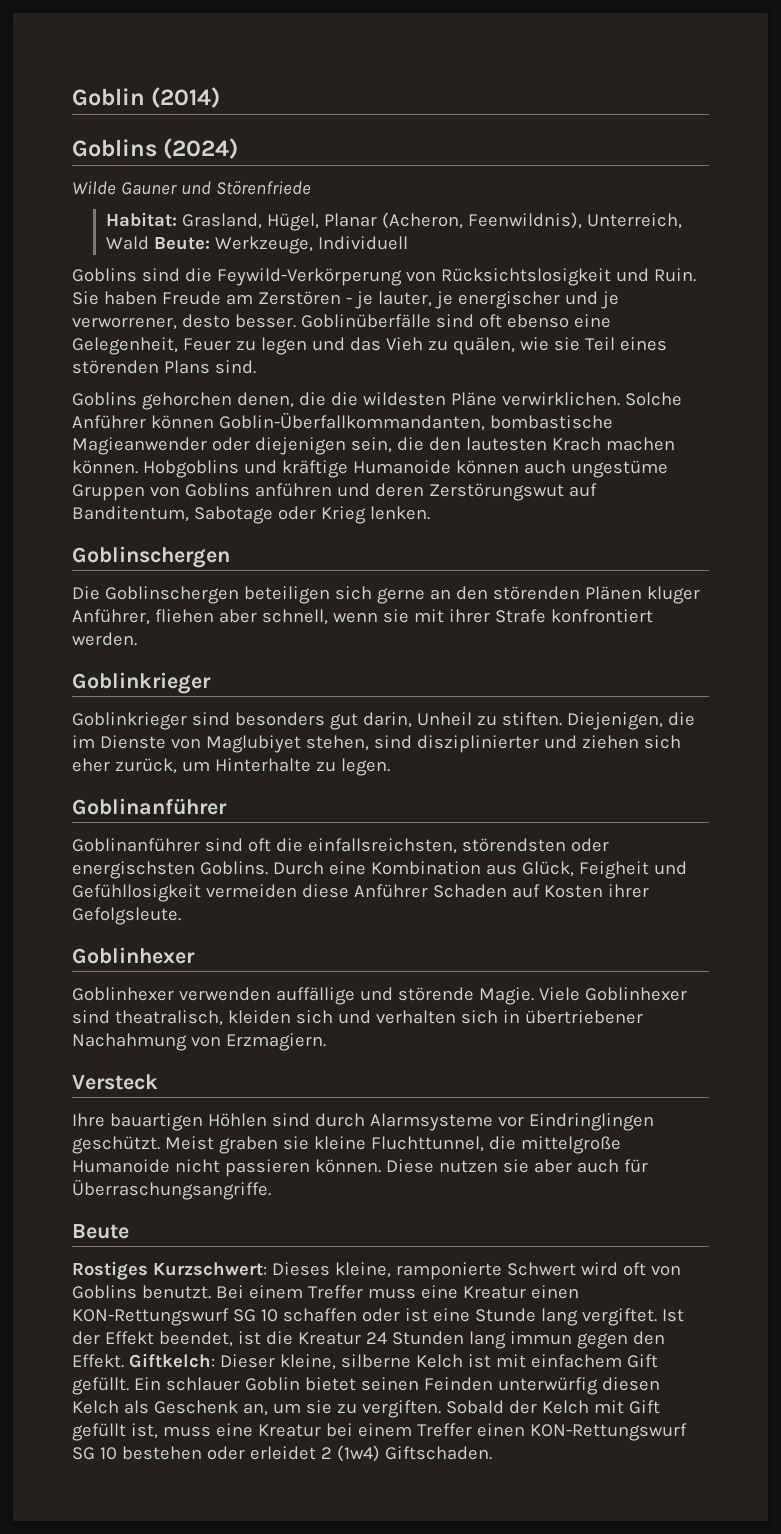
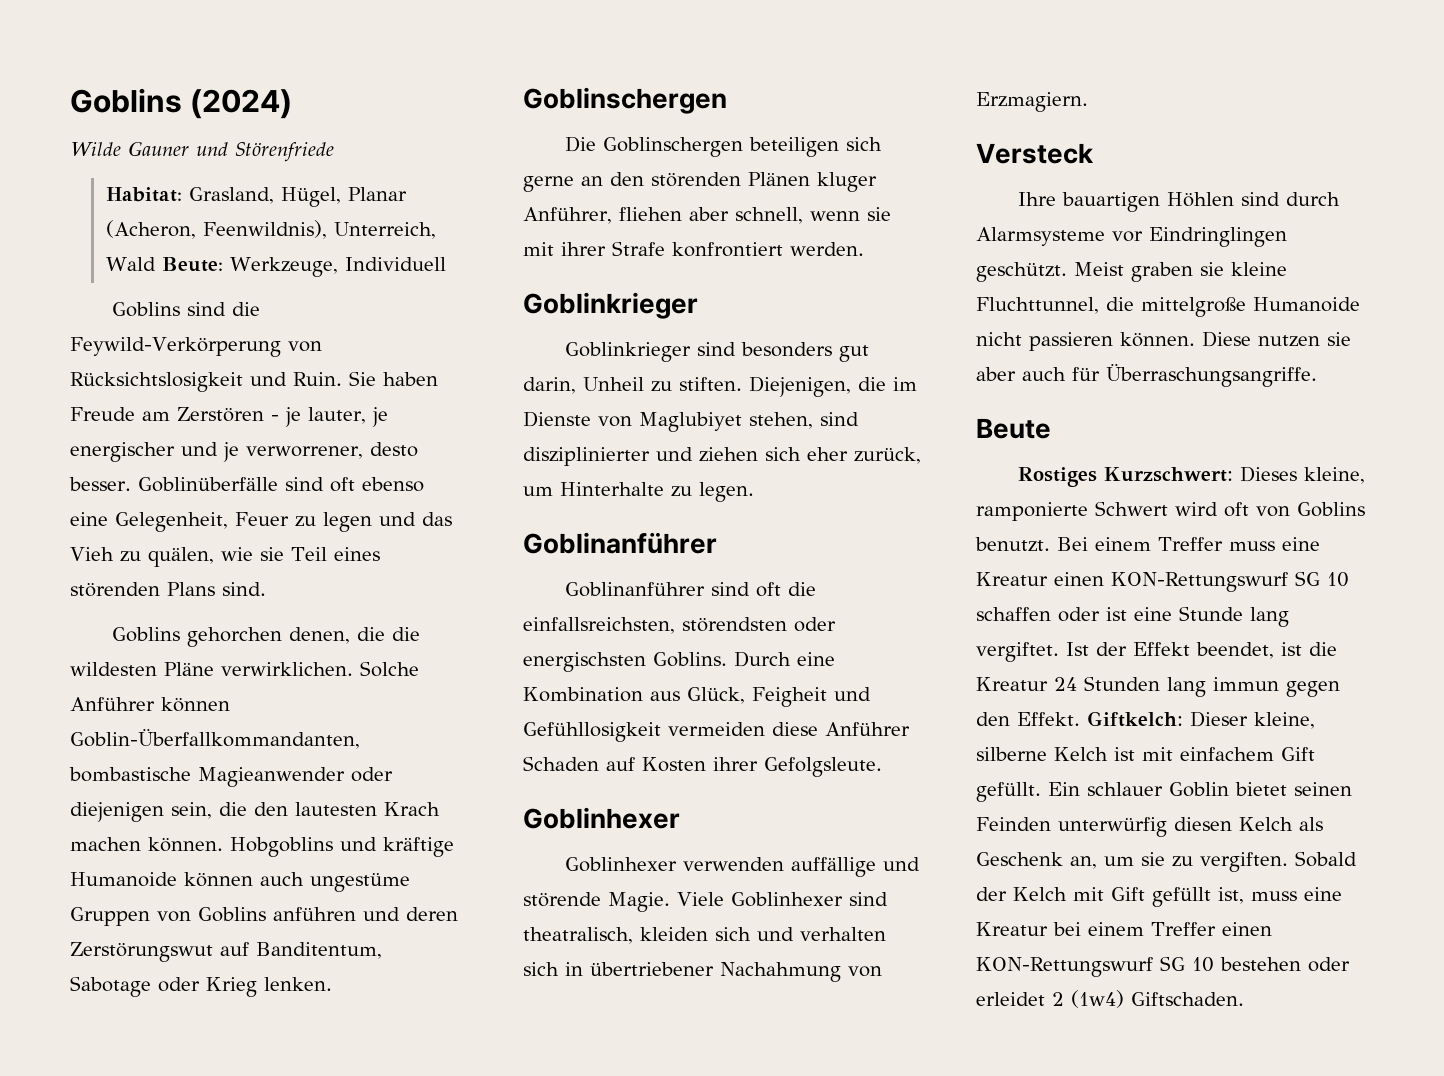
- Goblin (2014)

